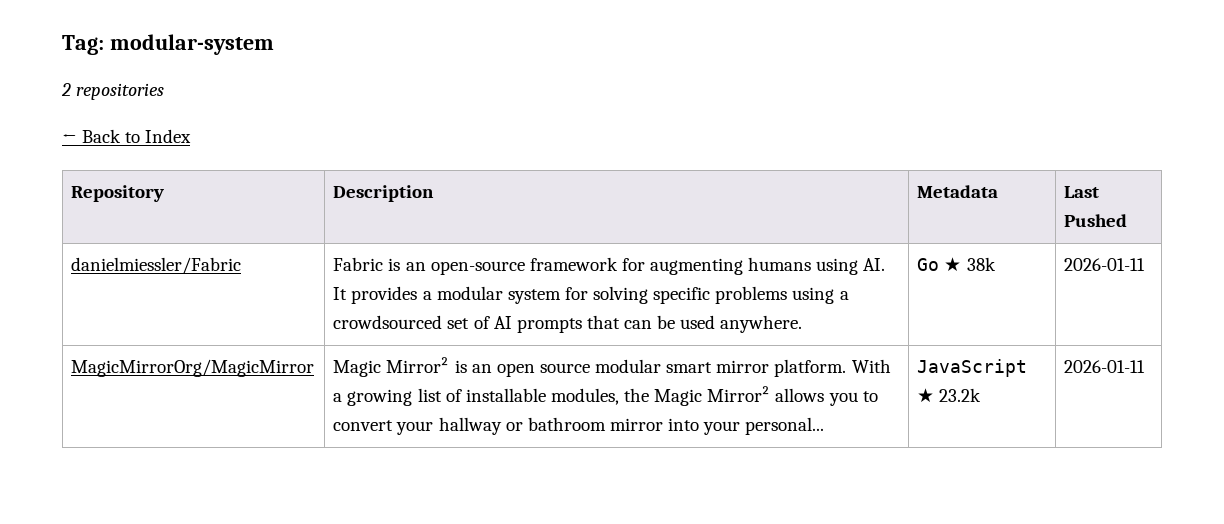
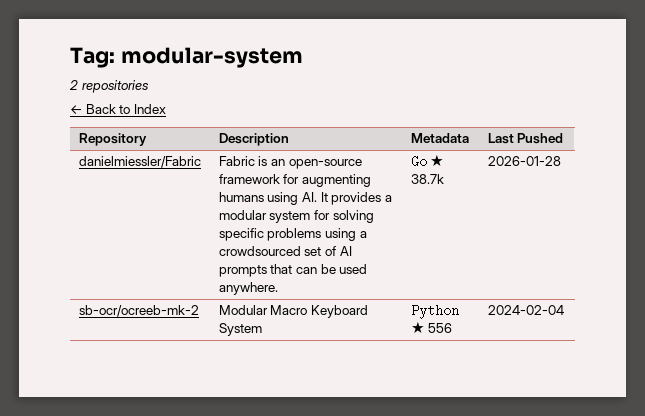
- danielmiessler/Fabric | Fabric is an open-source framework for augmenting humans using AI. It provides a modular system for solving specific problems using a crowdsourced set of AI prompts that can be used anywhere. | Go ★ 38k | 2026-01-11
- MagicMirrorOrg/MagicMirror | Magic Mirror² is an open source modular smart mirror platform. With a growing list of installable modules, the Magic Mirror² allows you to convert your hallway or bathroom mirror into your personal... | JavaScript ★ 23.2k | 2026-01-11
+ danielmiessler/Fabric | Fabric is an open-source framework for augmenting humans using AI. It provides a modular system for solving specific problems using a crowdsourced set of AI prompts that can be used anywhere. | Go ★ 38.7k | 2026-01-28
+ sb-ocr/ocreeb-mk-2 | Modular Macro Keyboard System | Python ★ 556 | 2024-02-04

